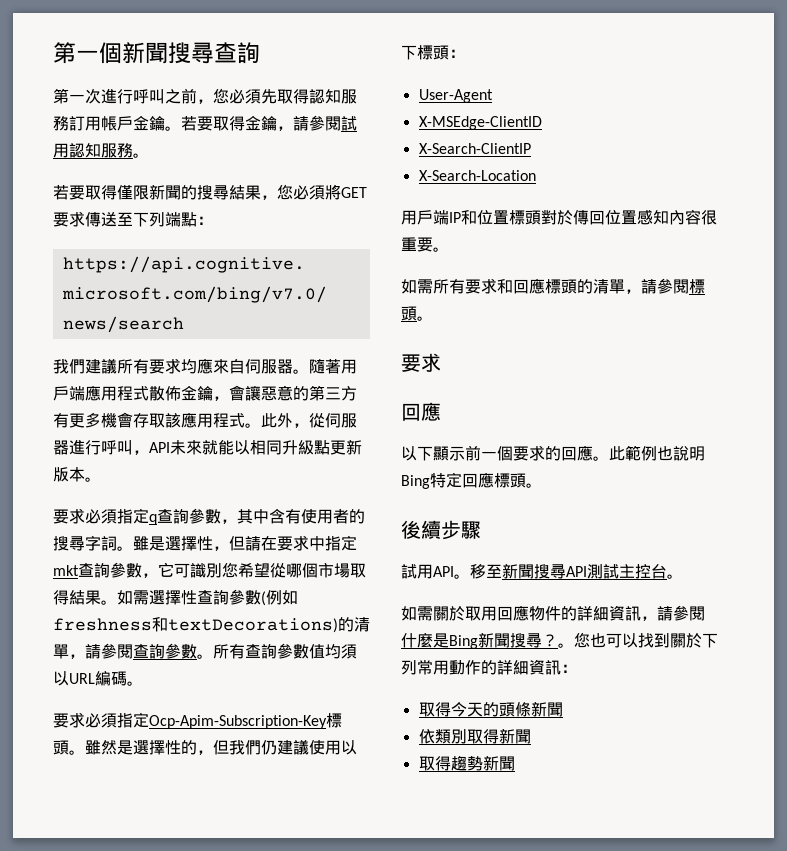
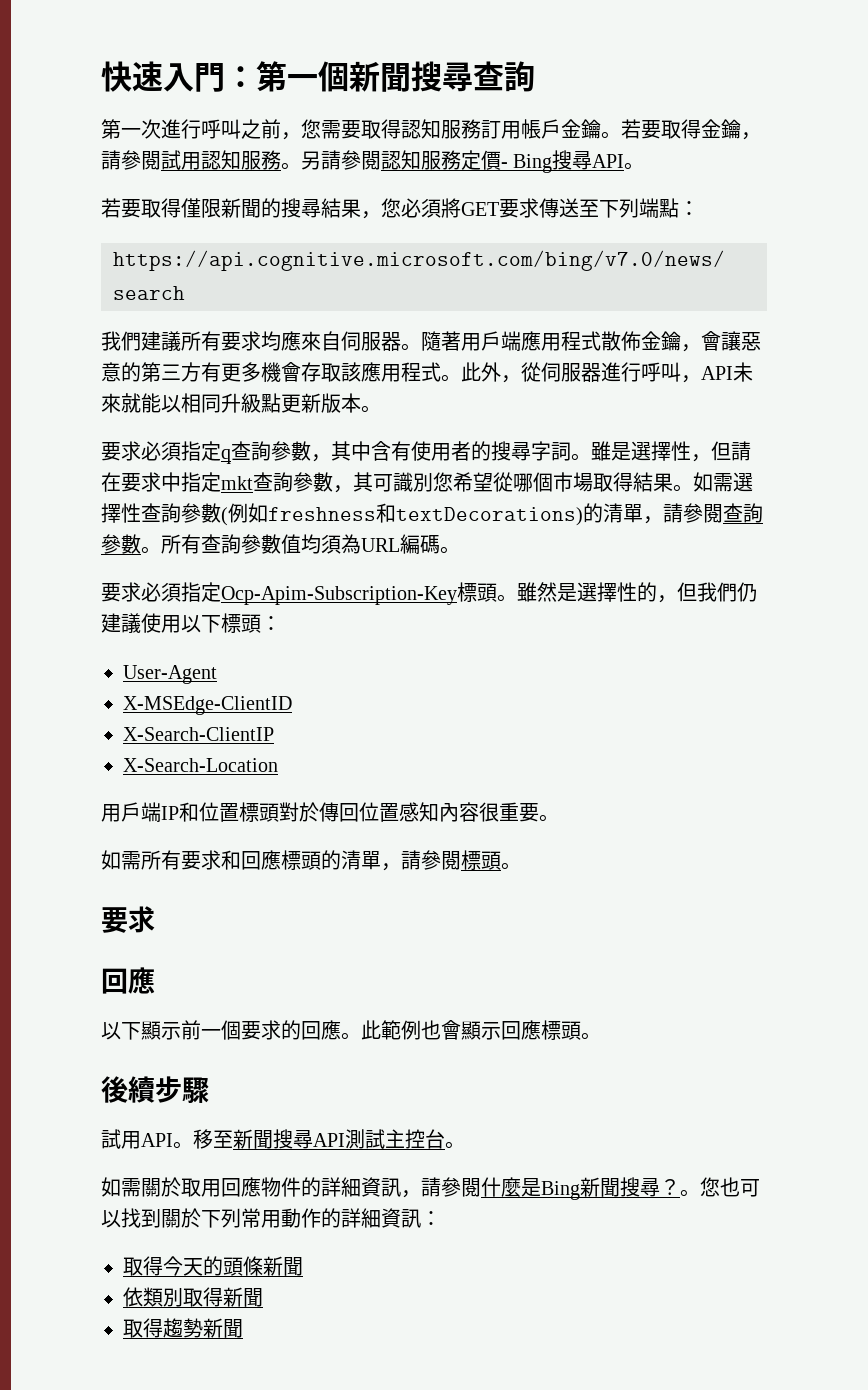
- 第一個新聞搜尋查詢
+ 快速入門：第一個新聞搜尋查詢
- 第一次進行呼叫之前，您必須先取得認知服務訂用帳戶金鑰。
+ 第一次進行呼叫之前，您需要取得認知服務訂用帳戶金鑰。
+ 另請參閱認知服務定價- Bing搜尋API。
- 雖是選擇性，但請在要求中指定mkt查詢參數，它可識別您希望從哪個市場取得結果。
+ 雖是選擇性，但請在要求中指定mkt查詢參數，其可識別您希望從哪個市場取得結果。
- 所有查詢參數值均須以URL編碼。
+ 所有查詢參數值均須為URL編碼。
- 此範例也說明Bing特定回應標頭。
+ 此範例也會顯示回應標頭。

